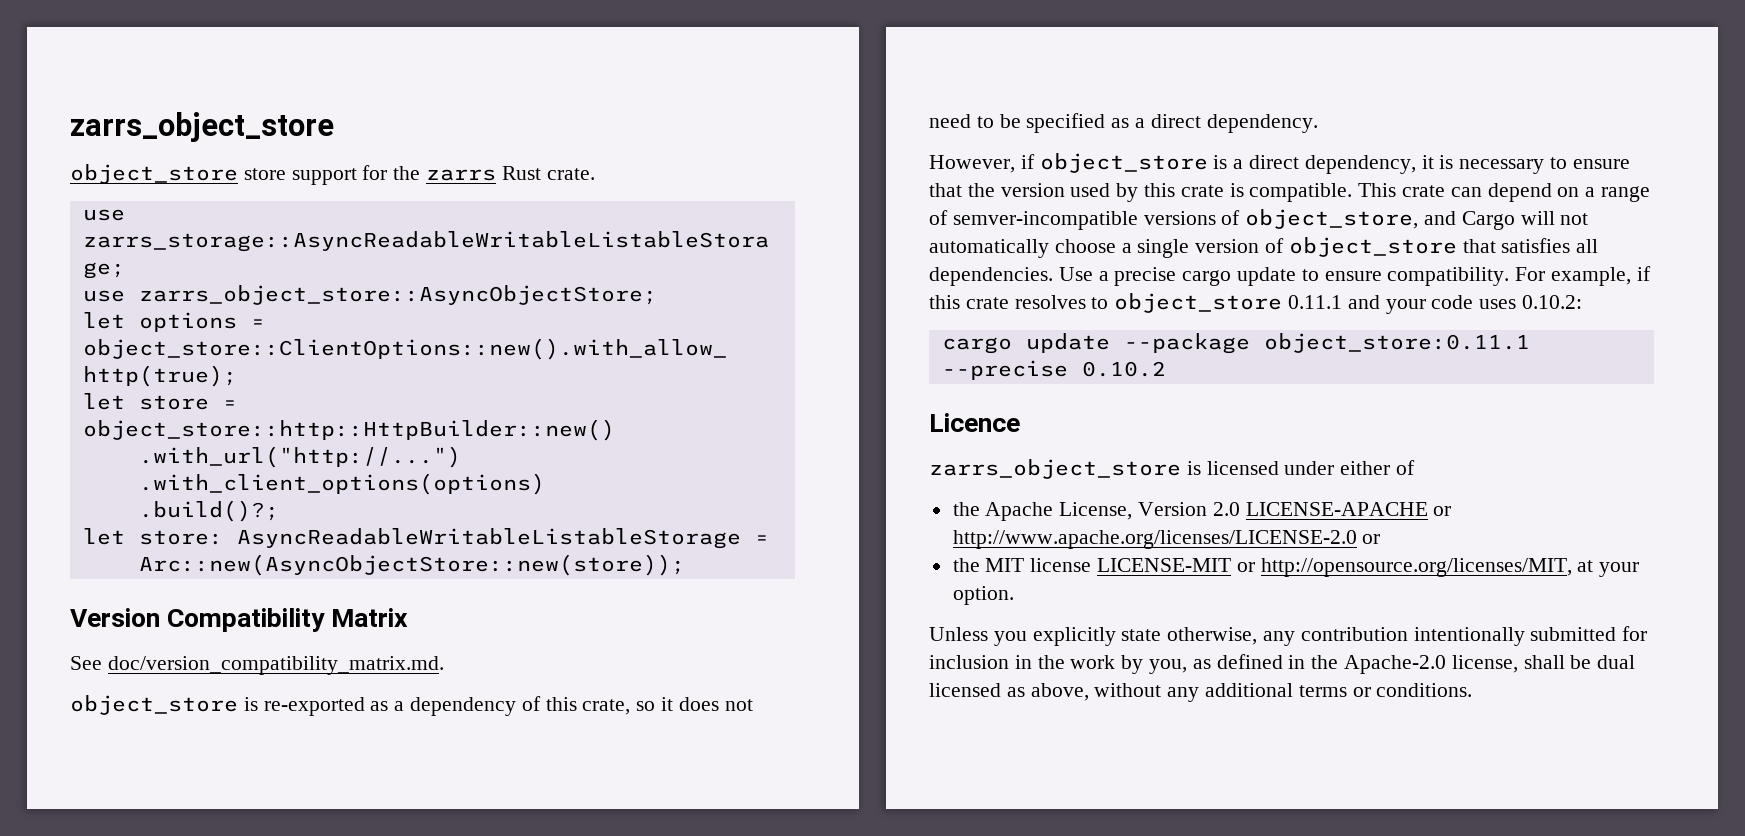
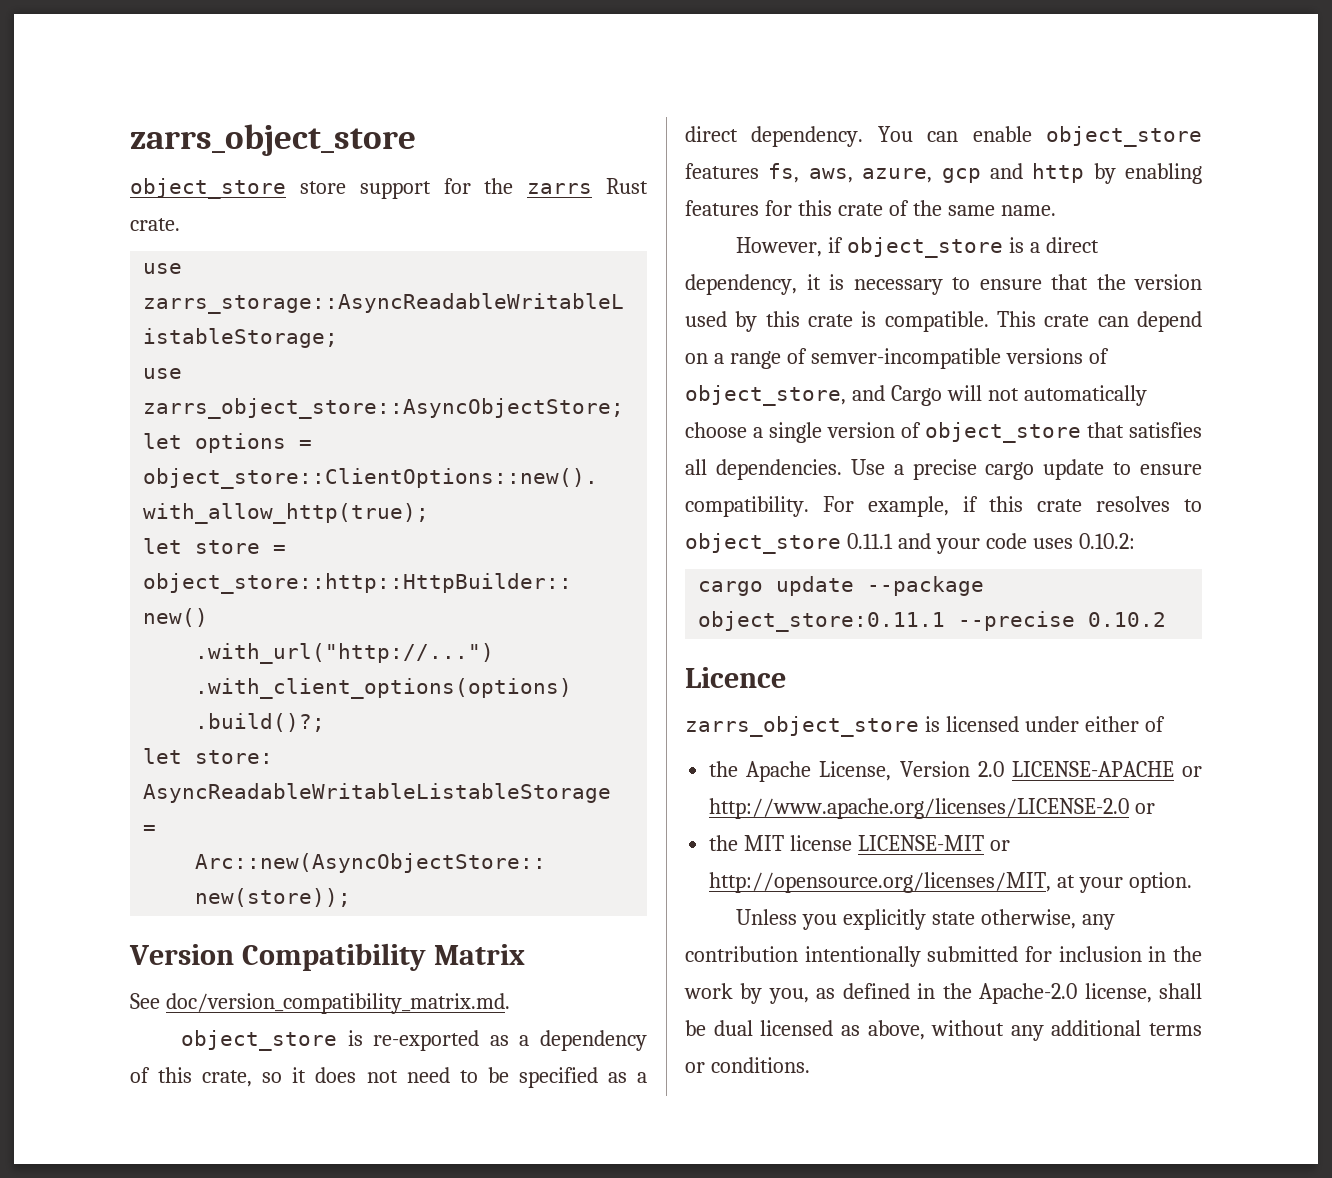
+ You can enable object_store features fs, aws, azure, gcp and http by enabling features for this crate of the same name.

